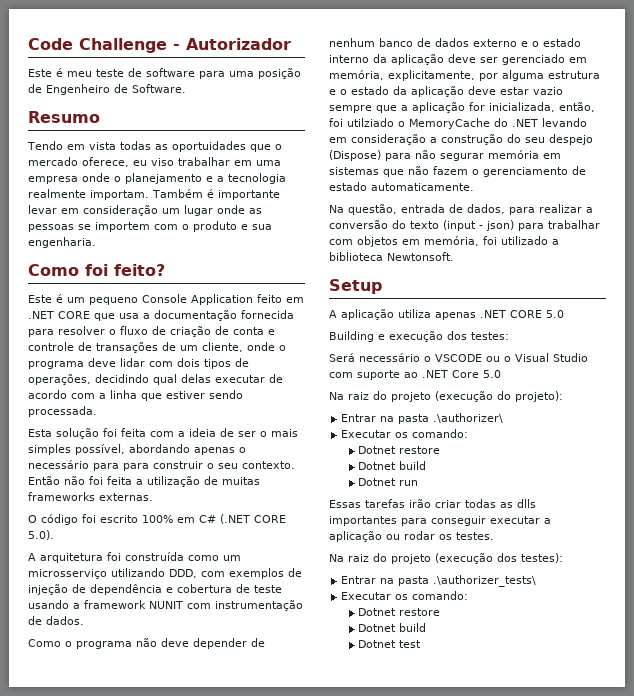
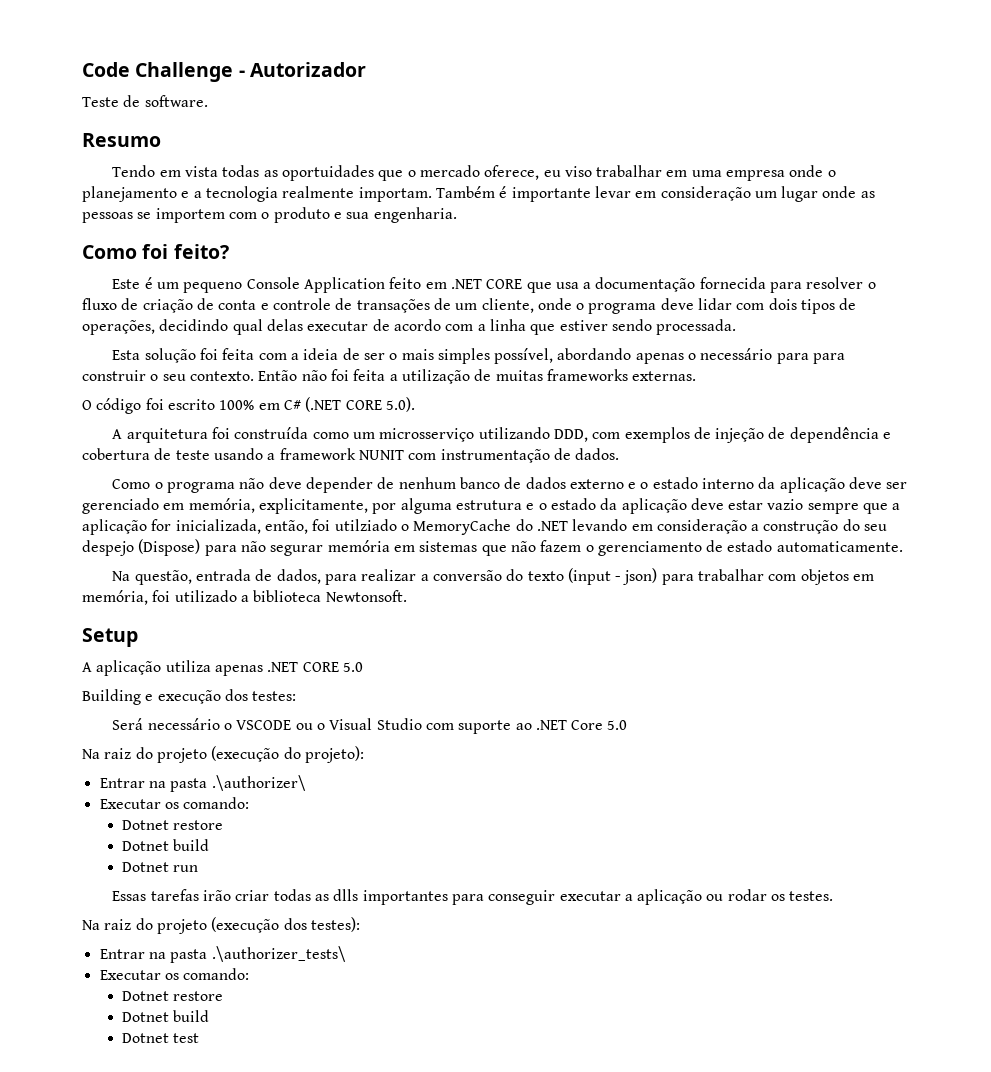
- Este é meu teste de software para uma posição de Engenheiro de Software.
+ Teste de software.

